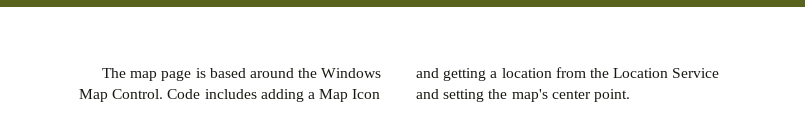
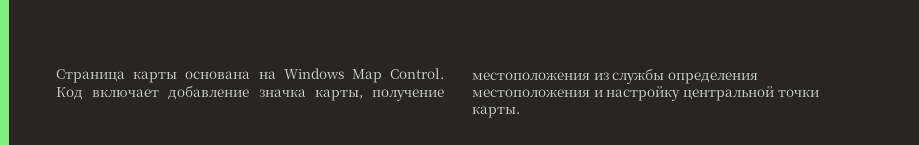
- The map page is based around the Windows Map Control. Code includes adding a Map Icon and getting a location from the Location Service and setting the map's center point.
+ Страница карты основана на Windows Map Control. Код включает добавление значка карты, получение местоположения из службы определения местоположения и настройку центральной точки карты.

